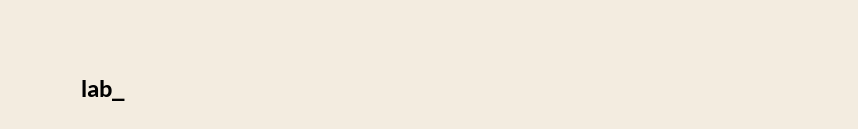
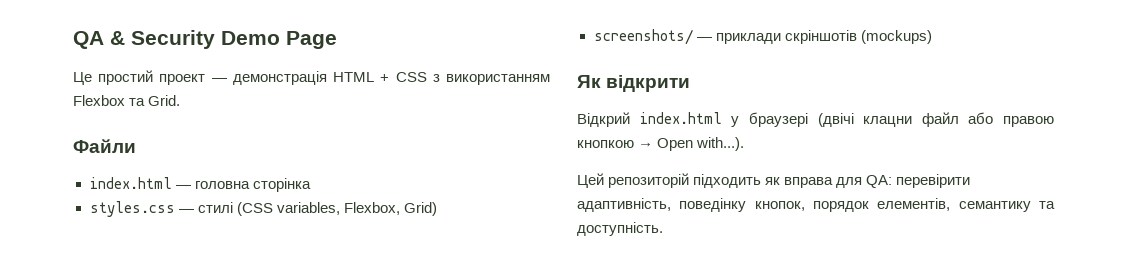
- lab_
+ QA & Security Demo Page
+ Це простий проект — демонстрація HTML + CSS з використанням Flexbox та Grid.
+ Файли
+ index.html — головна сторінка
+ styles.css — стилі (CSS variables, Flexbox, Grid)
+ screenshots/ — приклади скріншотів (mockups)
+ Як відкрити
+ Відкрий index.html у браузері (двічі клацни файл або правою кнопкою → Open with...).
+ Цей репозиторій підходить як вправа для QA: перевірити адаптивність, поведінку кнопок, порядок елементів, семантику та доступність.

